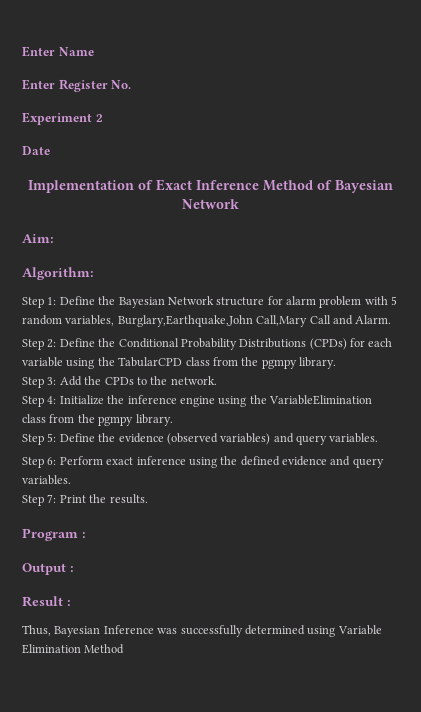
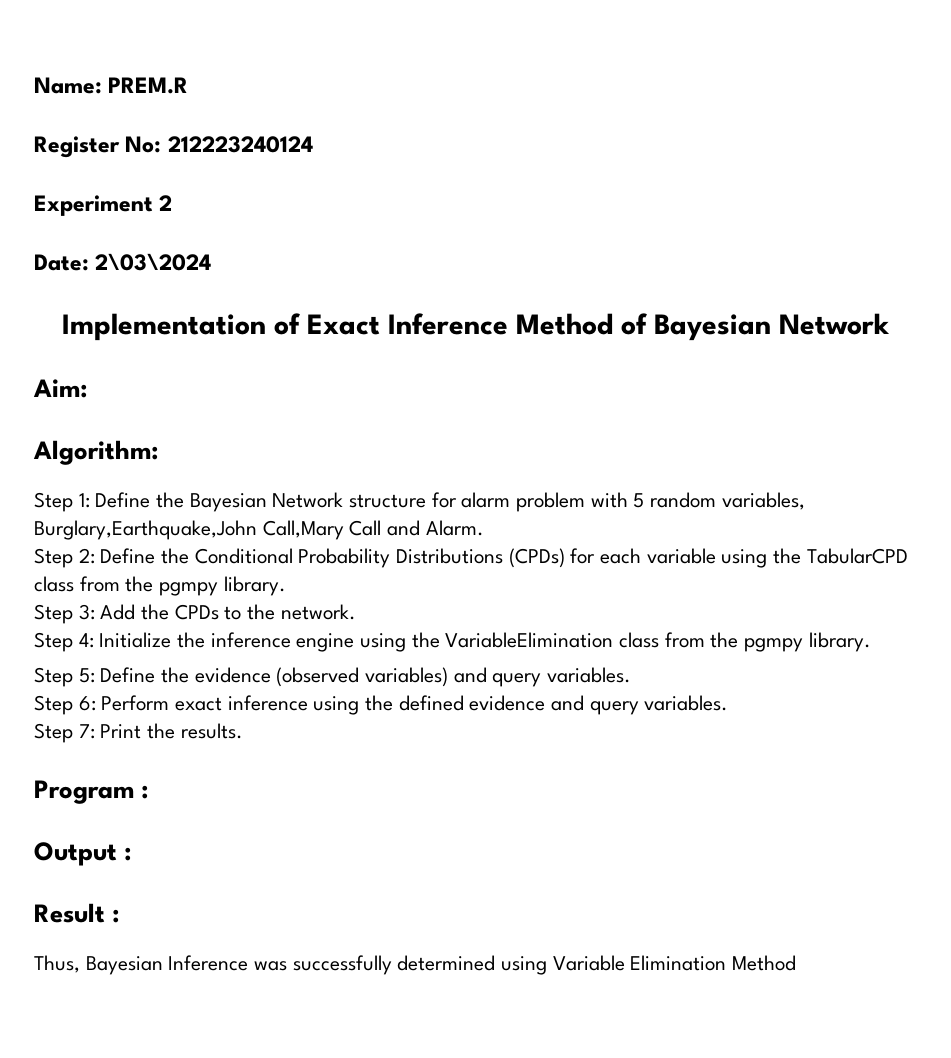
- Enter Name
- Enter Register No.
+ Name: PREM.R
+ Register No: 212223240124
- Date
+ Date: 2\03\2024

